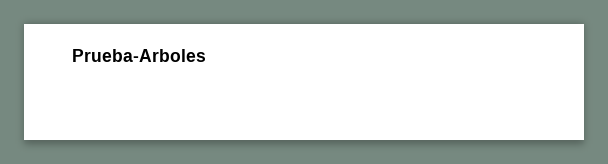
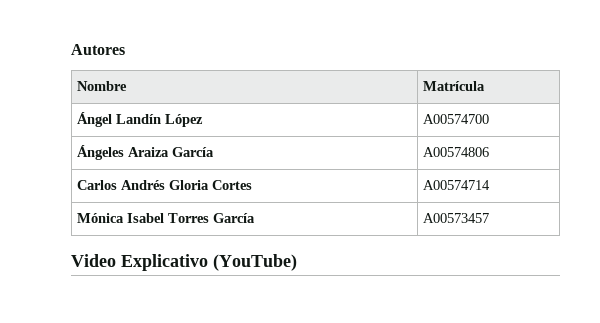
- Prueba-Arboles
+ Autores
+ Nombre | Matrícula
+ Ángel Landín López | A00574700
+ Ángeles Araiza García | A00574806
+ Carlos Andrés Gloria Cortes | A00574714
+ Mónica Isabel Torres García | A00573457
+ Video Explicativo (YouTube)

